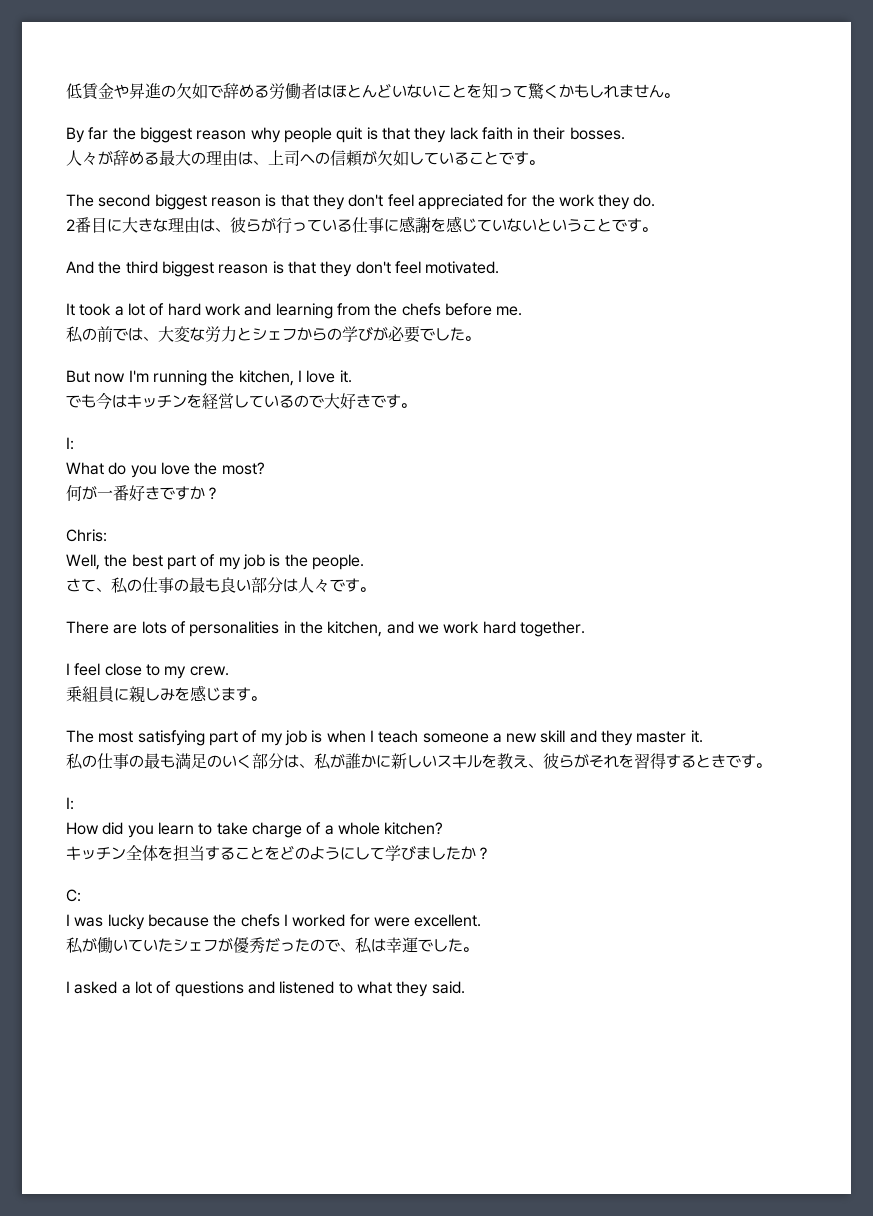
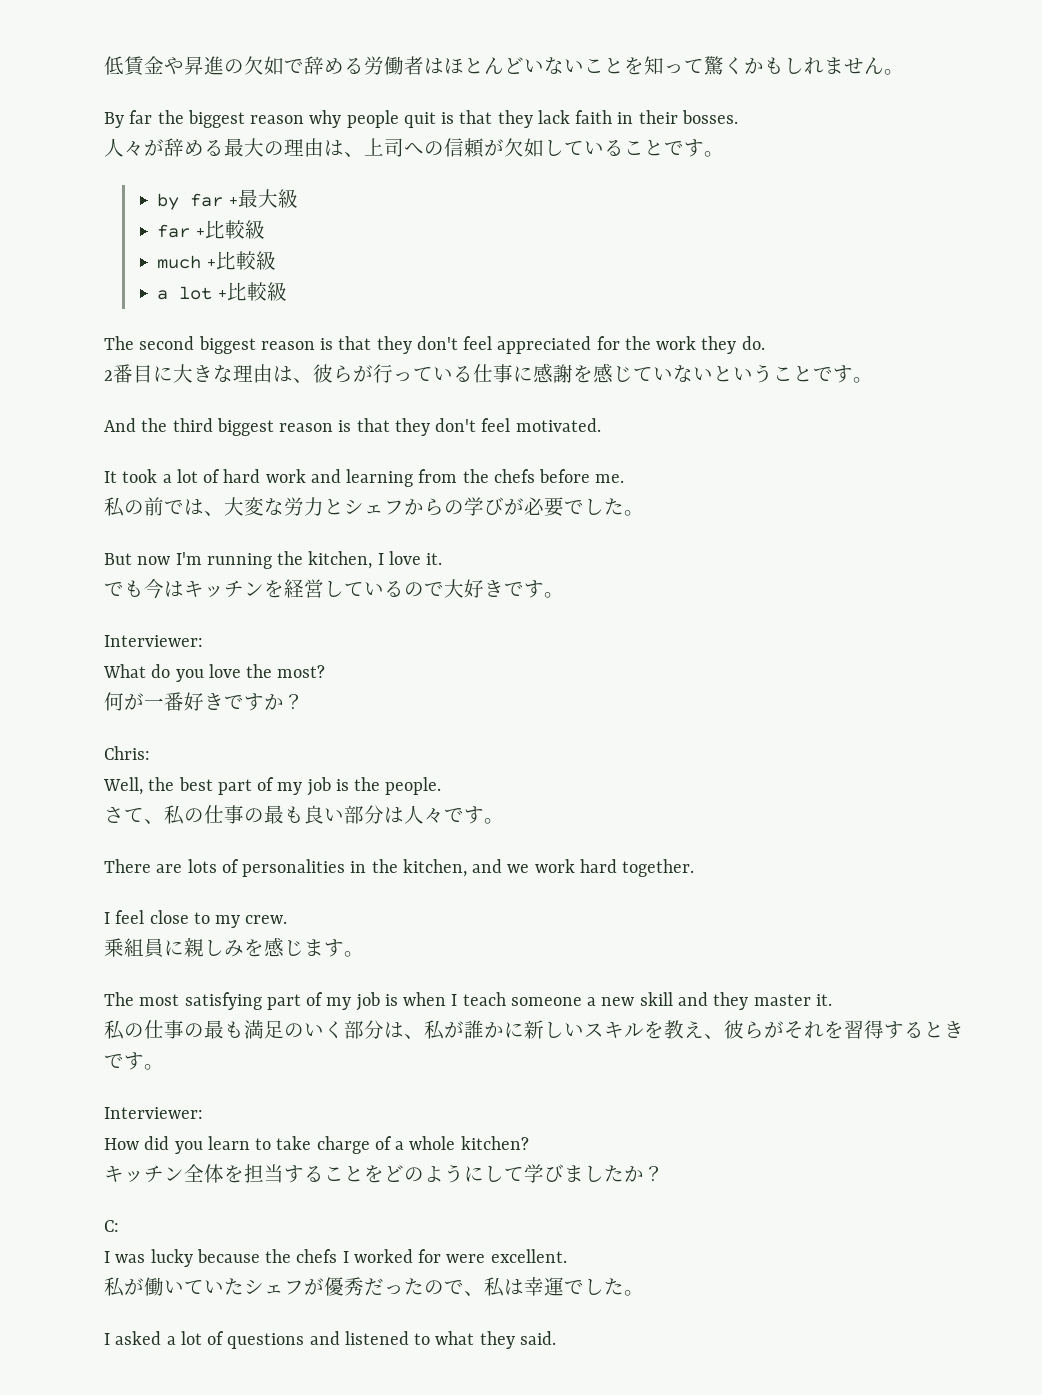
+ by far +最大級
+ far +比較級
+ much +比較級
+ a lot +比較級
  でも今はキッチンを経営しているので大好きです。
- I:
+ Interviewer:
  私の仕事の最も満足のいく部分は、私が誰かに新しいスキルを教え、彼らがそれを習得するときです。
- I:
+ Interviewer:

